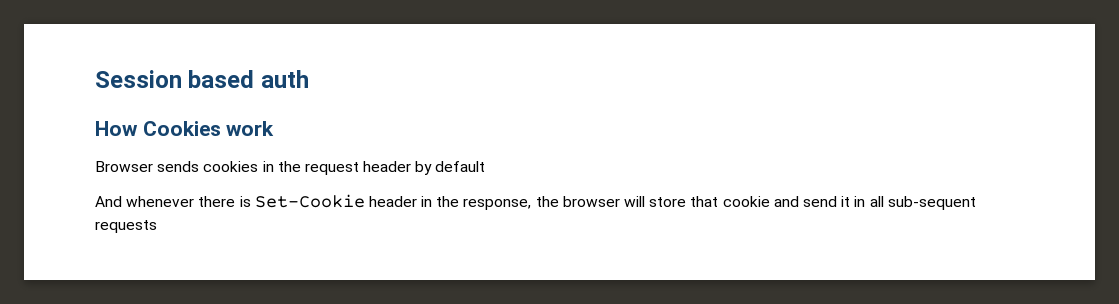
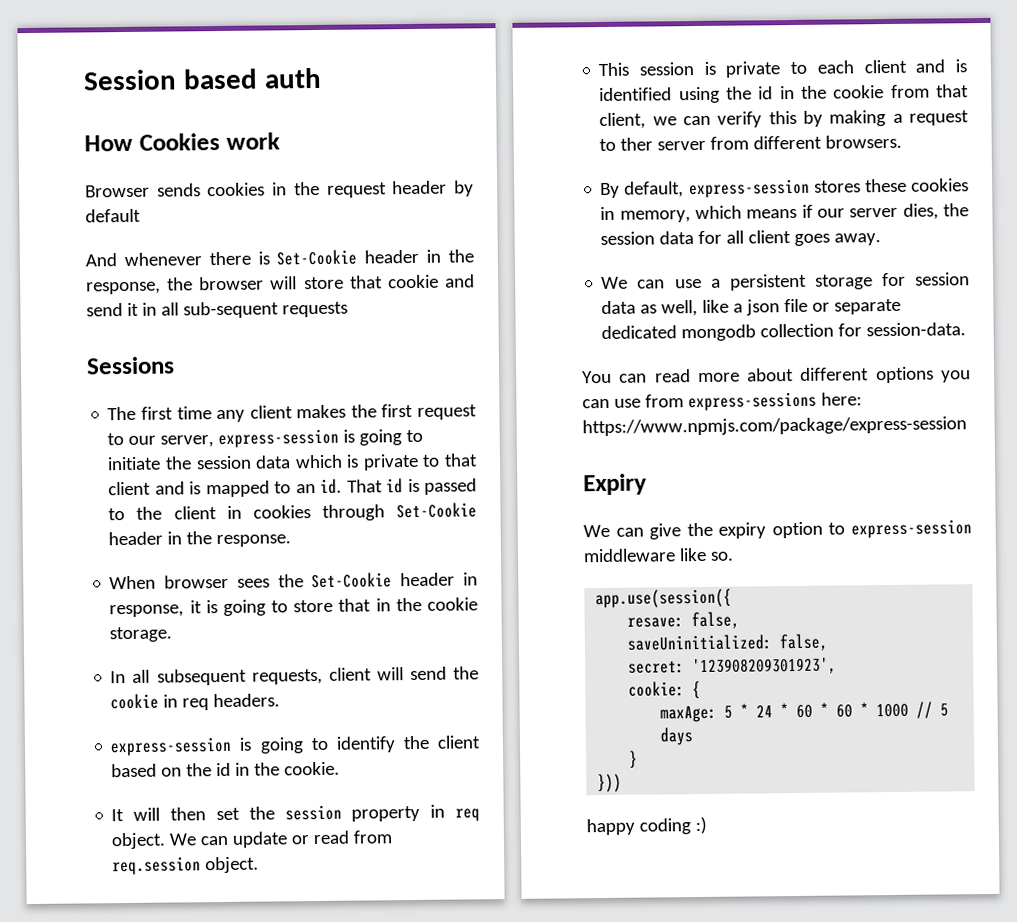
+ Sessions
+ The first time any client makes the first request to our server, express-session is going to initiate the session data which is private to that client and is mapped to an id. That id is passed to the client in cookies through Set-Cookie header in the response.
+ When browser sees the Set-Cookie header in response, it is going to store that in the cookie storage.
+ In all subsequent requests, client will send the cookie in req headers.
+ express-session is going to identify the client based on the id in the cookie.
+ It will then set the session property in req object. We can update or read from req.session object.
+ This session is private to each client and is identified using the id in the cookie from that client, we can verify this by making a request to ther server from different browsers.
+ By default, express-session stores these cookies in memory, which means if our server dies, the session data for all client goes away.
+ We can use a persistent storage for session data as well, like a json file or separate dedicated mongodb collection for session-data.
+ You can read more about different options you can use from express-sessions here: https://www.npmjs.com/package/express-session
+ Expiry
+ We can give the expiry option to express-session middleware like so.
+ app.use(session({
+ resave: false,
+ saveUninitialized: false,
+ secret: '123908209301923',
+ cookie: {
+ maxAge: 5 * 24 * 60 * 60 * 1000 // 5 days
+ }
+ }))
+ happy coding :)

